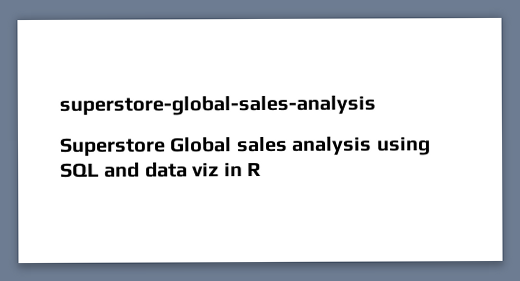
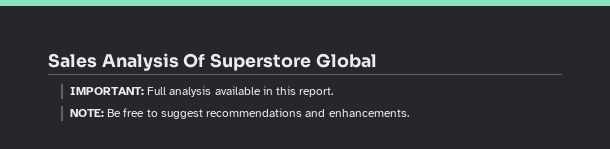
- superstore-global-sales-analysis
- Superstore Global sales analysis using SQL and data viz in R
+ Sales Analysis Of Superstore Global
+ IMPORTANT: Full analysis available in this report.
+ NOTE: Be free to suggest recommendations and enhancements.

